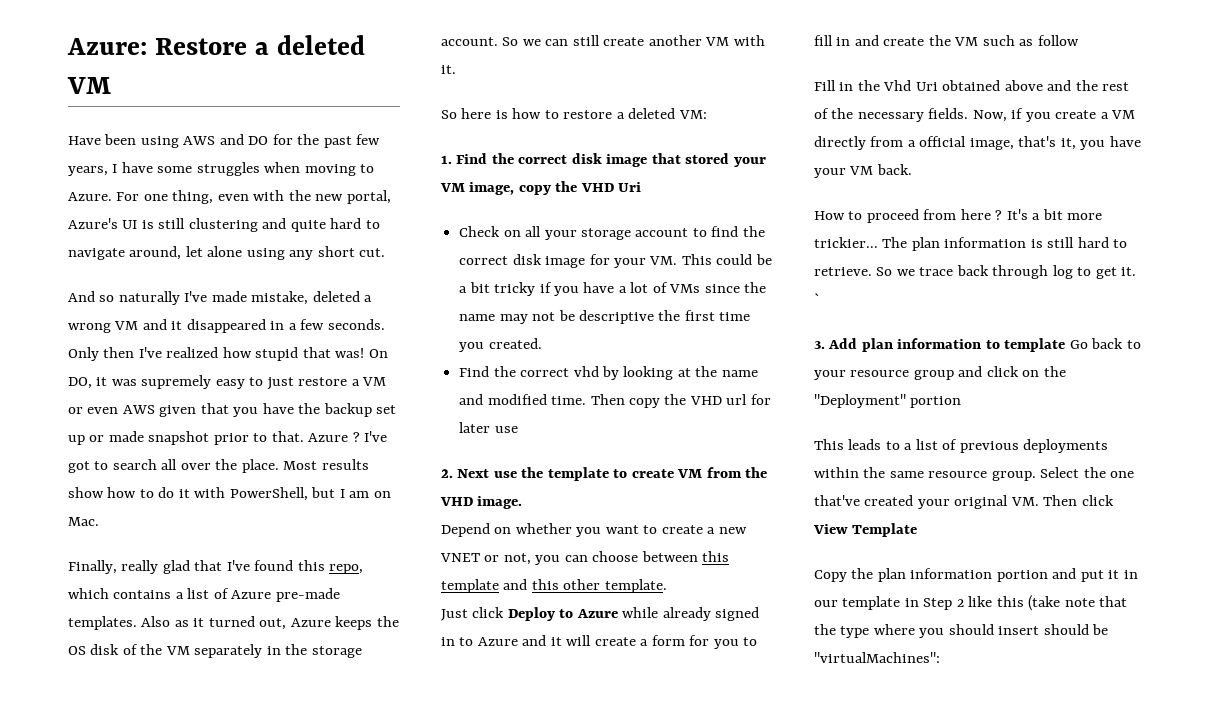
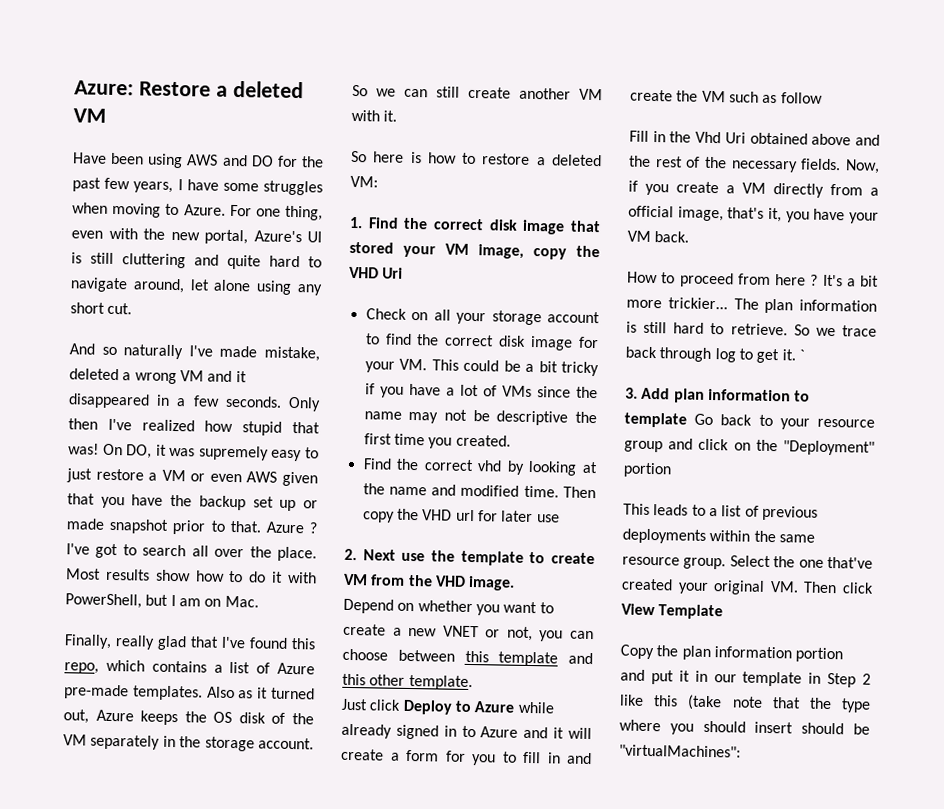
- For one thing, even with the new portal, Azure's UI is still clustering and quite hard to navigate around, let alone using any short cut.
+ For one thing, even with the new portal, Azure's UI is still cluttering and quite hard to navigate around, let alone using any short cut.

